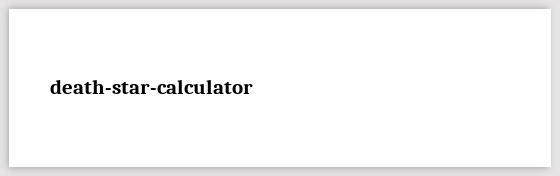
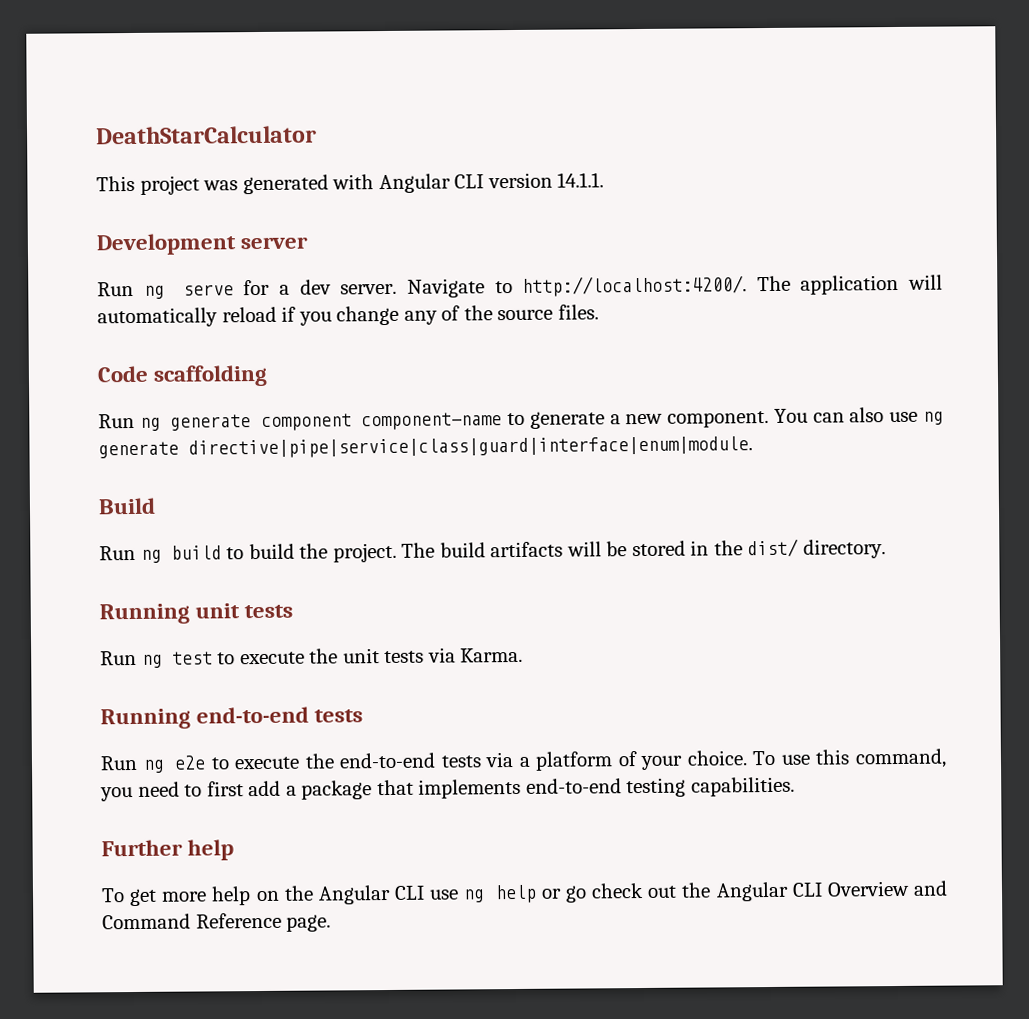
- death-star-calculator
+ DeathStarCalculator
+ This project was generated with Angular CLI version 14.1.1.
+ Development server
+ Run ng serve for a dev server. Navigate to http://localhost:4200/. The application will automatically reload if you change any of the source files.
+ Code scaffolding
+ Run ng generate component component-name to generate a new component. You can also use ng generate directive|pipe|service|class|guard|interface|enum|module.
+ Build
+ Run ng build to build the project. The build artifacts will be stored in the dist/ directory.
+ Running unit tests
+ Run ng test to execute the unit tests via Karma.
+ Running end-to-end tests
+ Run ng e2e to execute the end-to-end tests via a platform of your choice. To use this command, you need to first add a package that implements end-to-end testing capabilities.
+ Further help
+ To get more help on the Angular CLI use ng help or go check out the Angular CLI Overview and Command Reference page.

